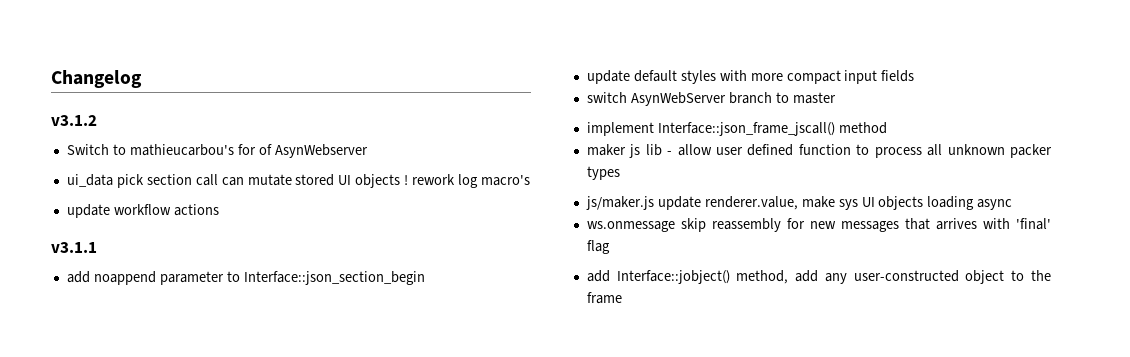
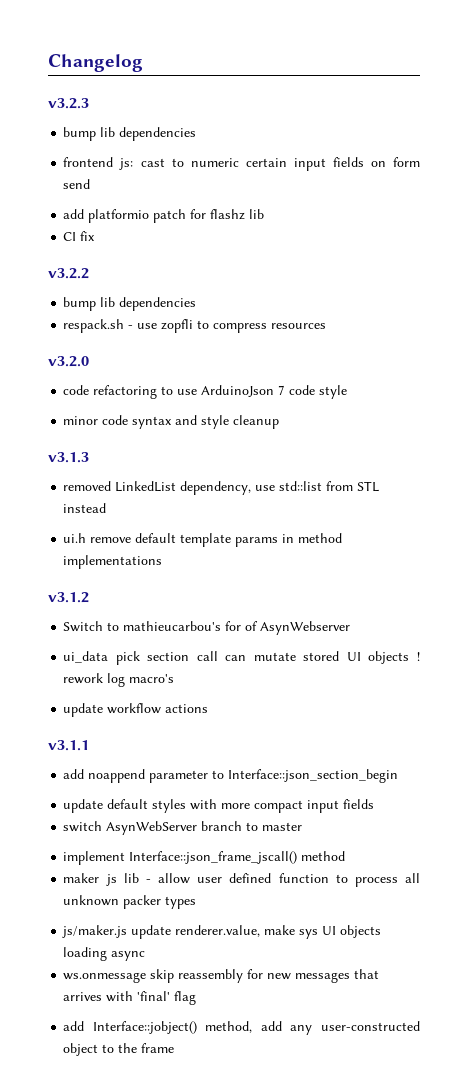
+ v3.2.3
+ bump lib dependencies
+ frontend js: cast to numeric certain input fields on form send
+ add platformio patch for flashz lib
+ CI fix
+ v3.2.2
+ bump lib dependencies
+ respack.sh - use zopfli to compress resources
+ v3.2.0
+ code refactoring to use ArduinoJson 7 code style
+ minor code syntax and style cleanup
+ v3.1.3
+ removed LinkedList dependency, use std::list from STL instead
+ ui.h remove default template params in method implementations

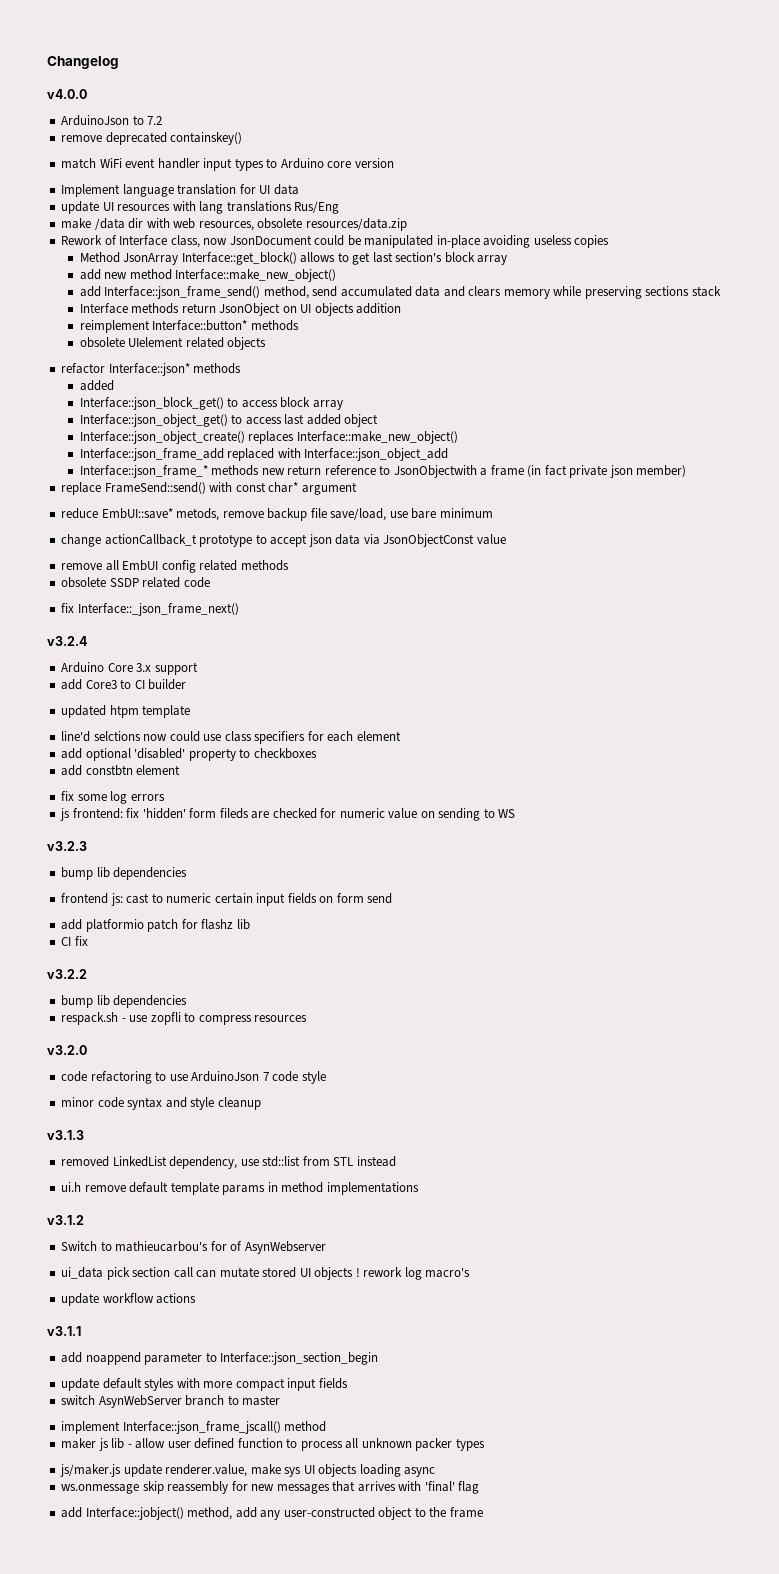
+ v4.0.0
+ ArduinoJson to 7.2
+ remove deprecated containskey()
+ match WiFi event handler input types to Arduino core version
+ Implement language translation for UI data
+ update UI resources with lang translations Rus/Eng
+ make /data dir with web resources, obsolete resources/data.zip
+ Rework of Interface class, now JsonDocument could be manipulated in-place avoiding useless copies
+ Method JsonArray Interface::get_block() allows to get last section's block array
+ add new method Interface::make_new_object()
+ add Interface::json_frame_send() method, send accumulated data and clears memory while preserving sections stack
+ Interface methods return JsonObject on UI objects addition
+ reimplement Interface::button* methods
+ obsolete UIelement related objects
+ refactor Interface::json* methods
+ added
+ Interface::json_block_get() to access block array
+ Interface::json_object_get() to access last added object
+ Interface::json_object_create() replaces Interface::make_new_object()
+ Interface::json_frame_add replaced with Interface::json_object_add
+ Interface::json_frame_* methods new return reference to JsonObjectwith a frame (in fact private json member)
+ replace FrameSend::send() with const char* argument
+ reduce EmbUI::save* metods, remove backup file save/load, use bare minimum
+ change actionCallback_t prototype to accept json data via JsonObjectConst value
+ remove all EmbUI config related methods
+ obsolete SSDP related code
+ fix Interface::_json_frame_next()
+ v3.2.4
+ Arduino Core 3.x support
+ add Core3 to CI builder
+ updated htpm template
+ line'd selctions now could use class specifiers for each element
+ add optional 'disabled' property to checkboxes
+ add constbtn element
+ fix some log errors
+ js frontend: fix 'hidden' form fileds are checked for numeric value on sending to WS

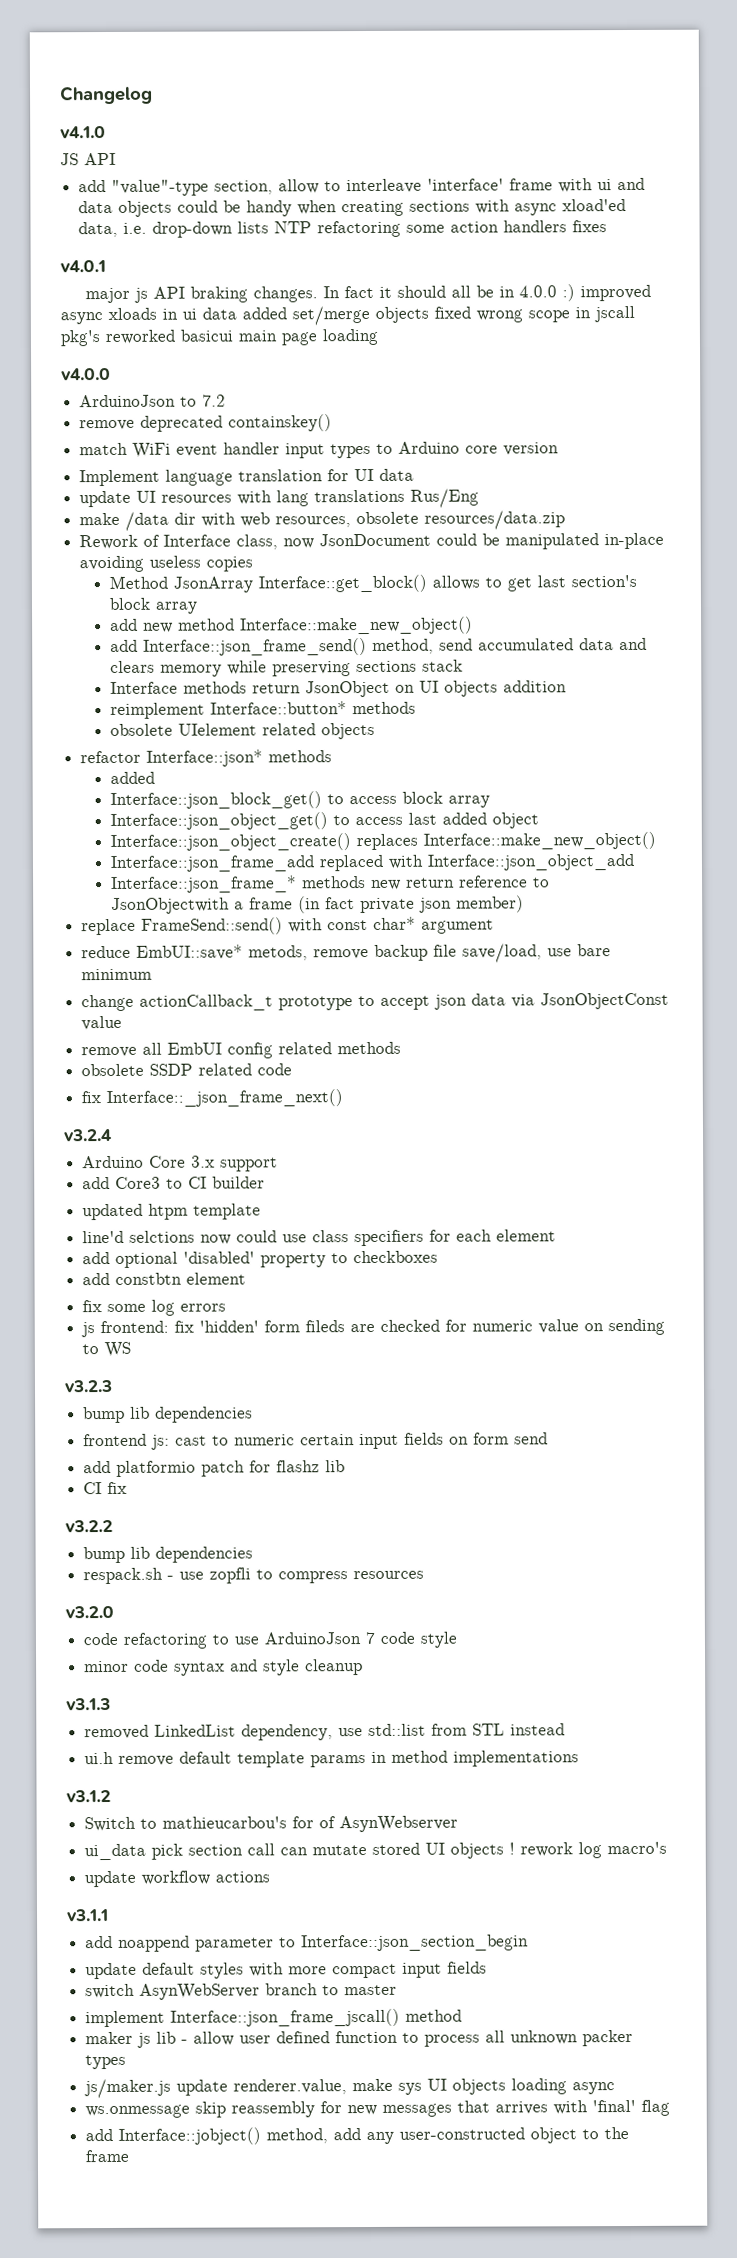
+ v4.1.0
+ JS API
+ add "value"-type section, allow to interleave 'interface' frame with ui and data objects could be handy when creating sections with async xload'ed data, i.e. drop-down lists NTP refactoring some action handlers fixes
+ v4.0.1
+ major js API braking changes. In fact it should all be in 4.0.0 :) improved async xloads in ui data added set/merge objects fixed wrong scope in jscall pkg's reworked basicui main page loading

